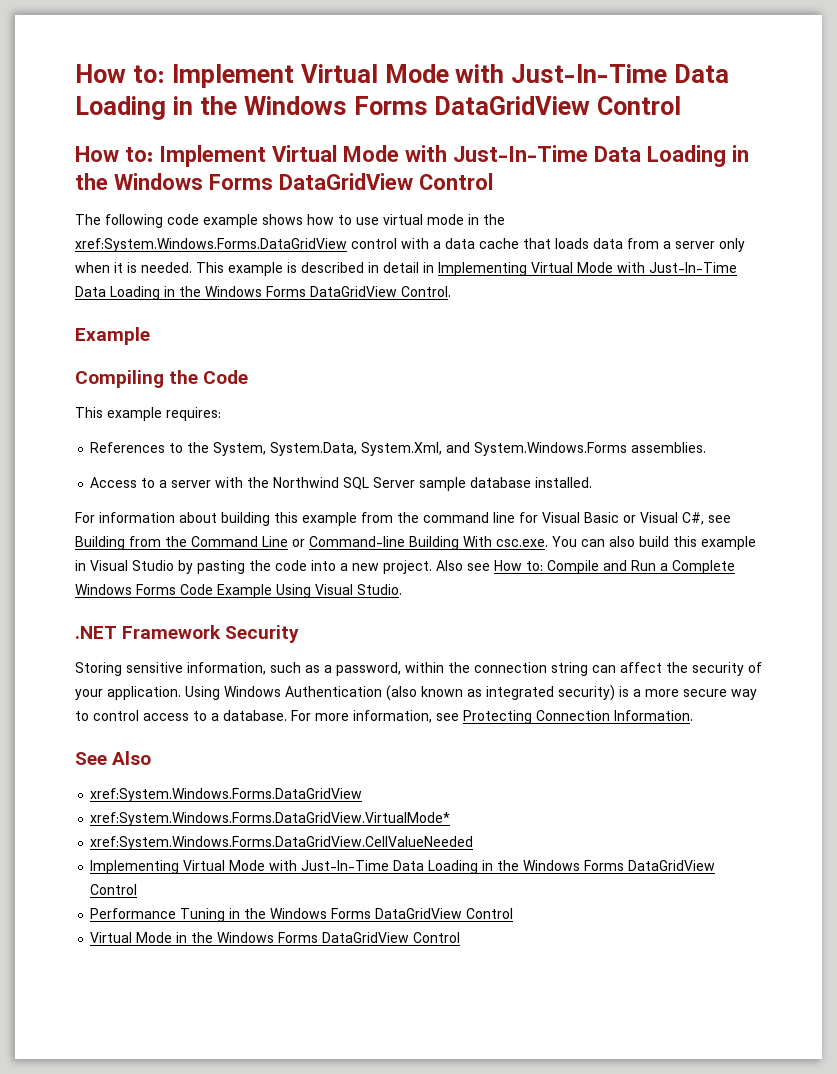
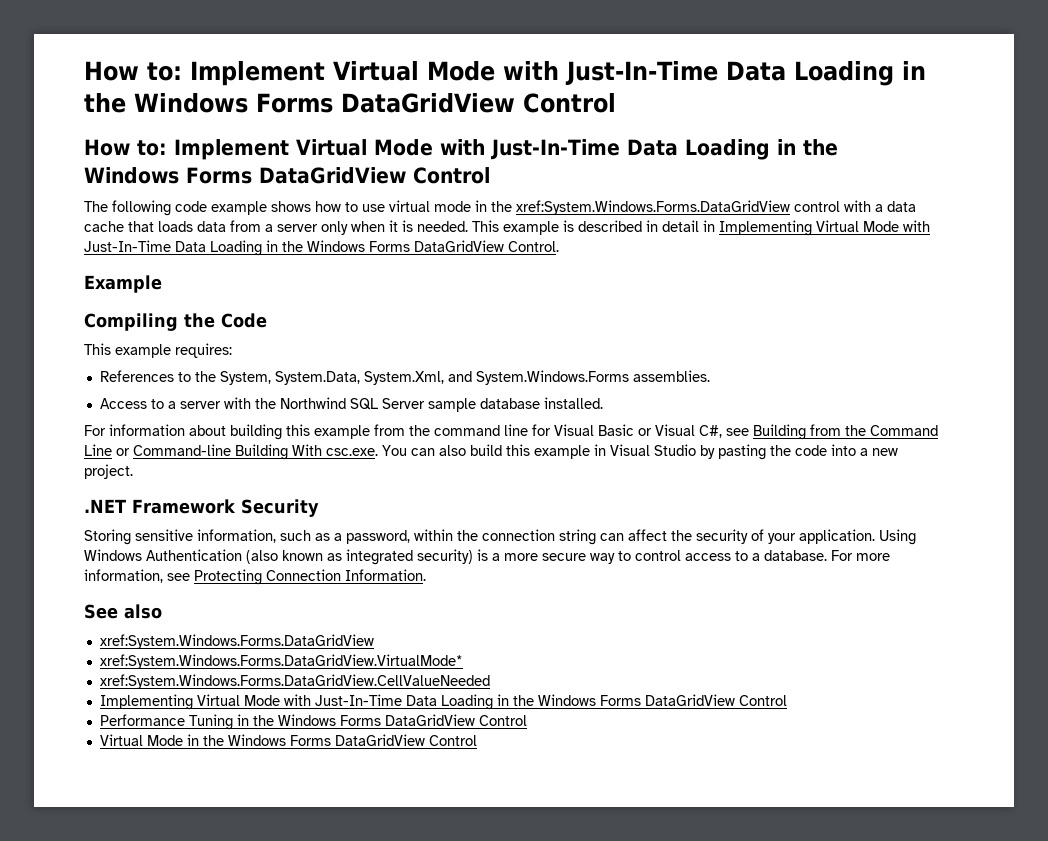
- Also see How to: Compile and Run a Complete Windows Forms Code Example Using Visual Studio.
- See Also
+ See also

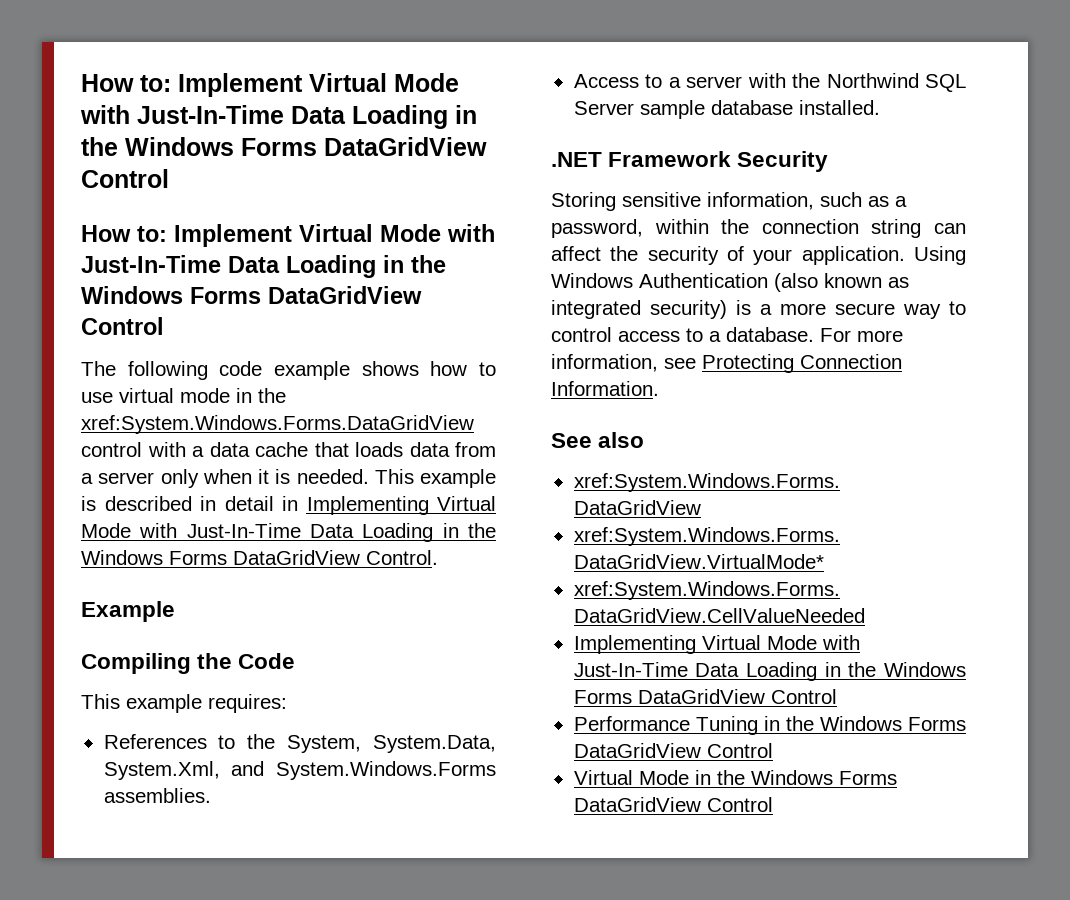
- For information about building this example from the command line for Visual Basic or Visual C#, see Building from the Command Line or Command-line Building With csc.exe. You can also build this example in Visual Studio by pasting the code into a new project.

